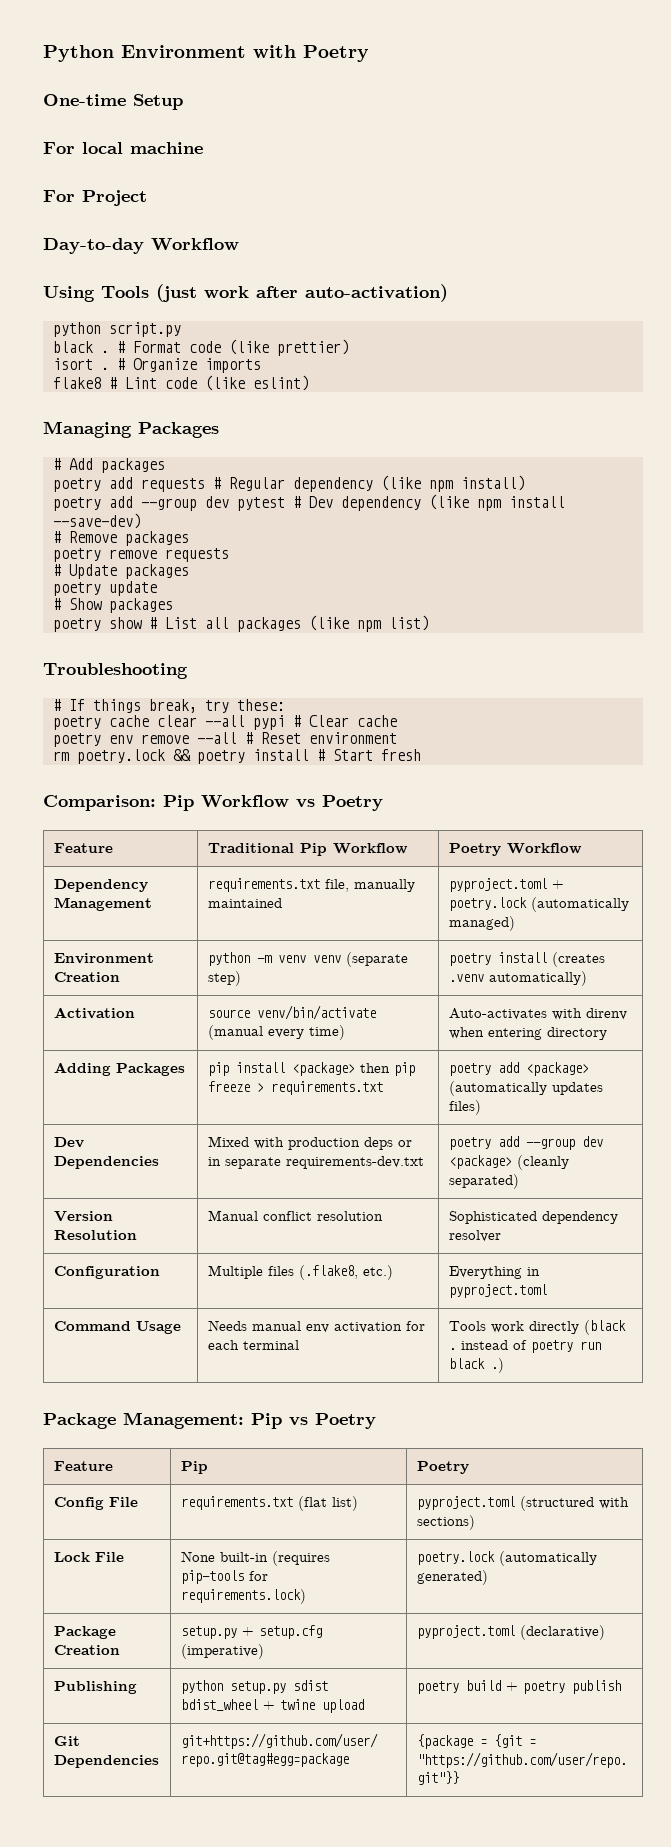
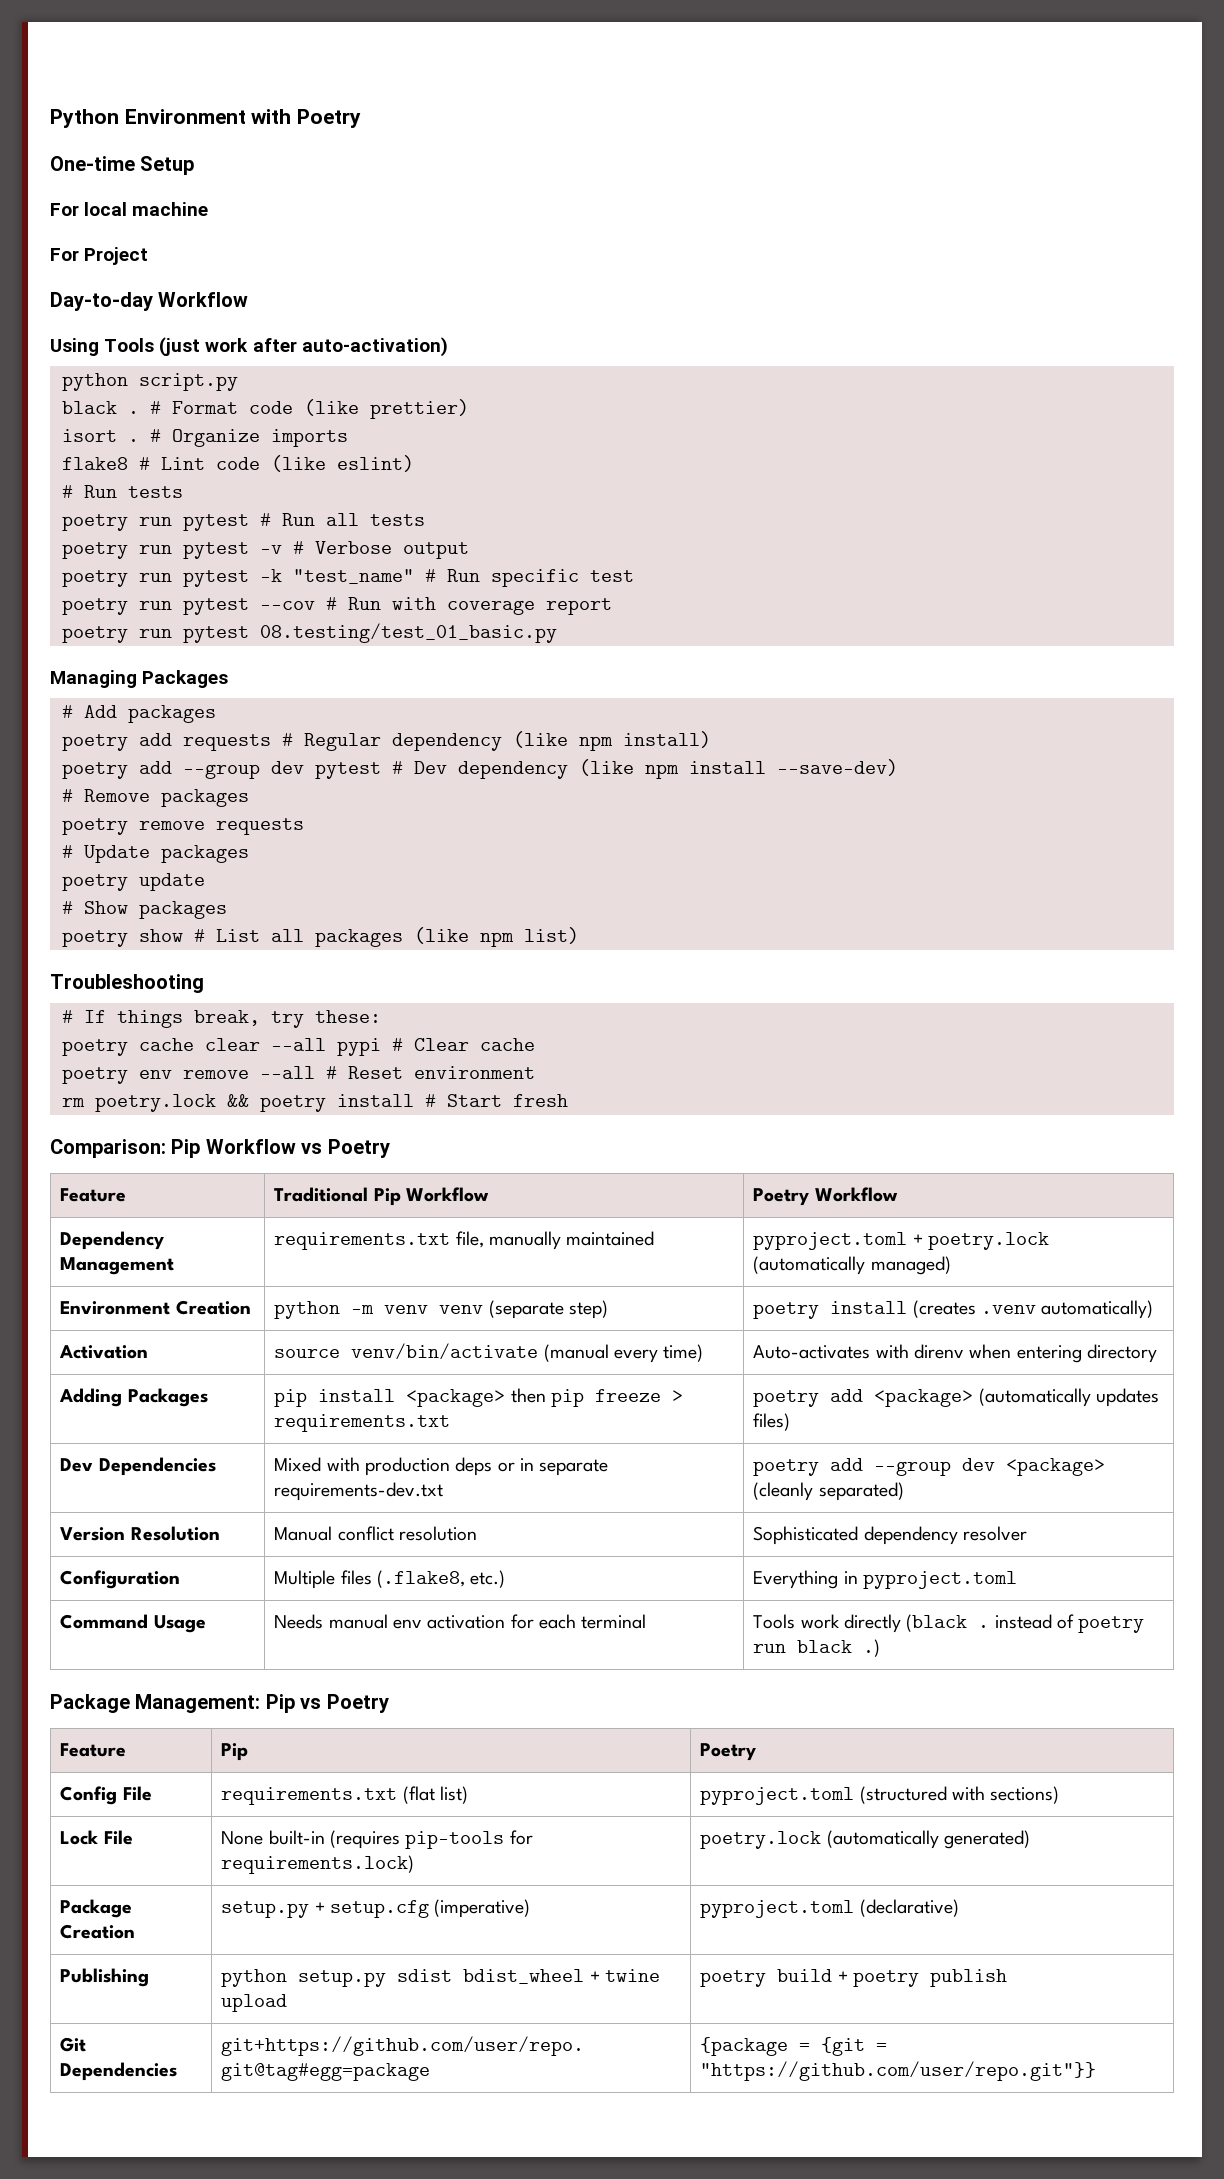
+ # Run tests
+ poetry run pytest # Run all tests
+ poetry run pytest -v # Verbose output
+ poetry run pytest -k "test_name" # Run specific test
+ poetry run pytest --cov # Run with coverage report
+ poetry run pytest 08.testing/test_01_basic.py

